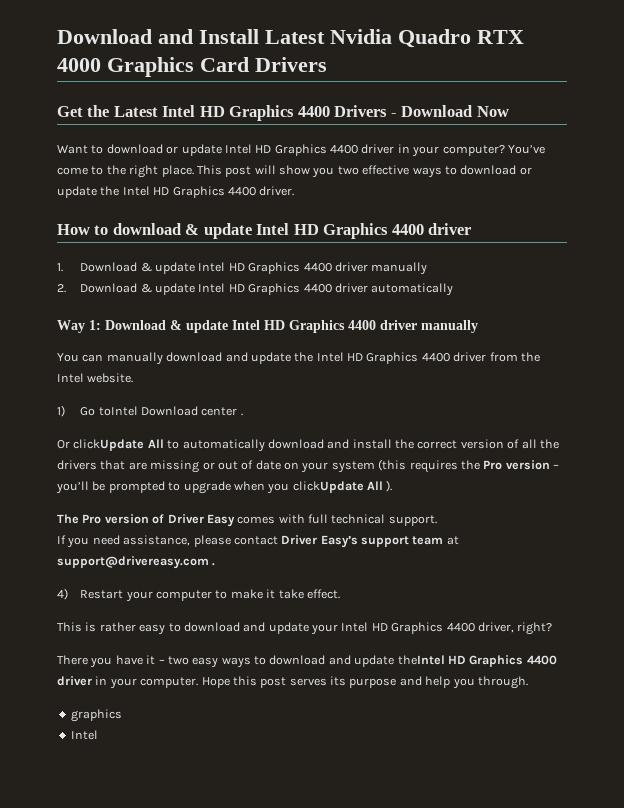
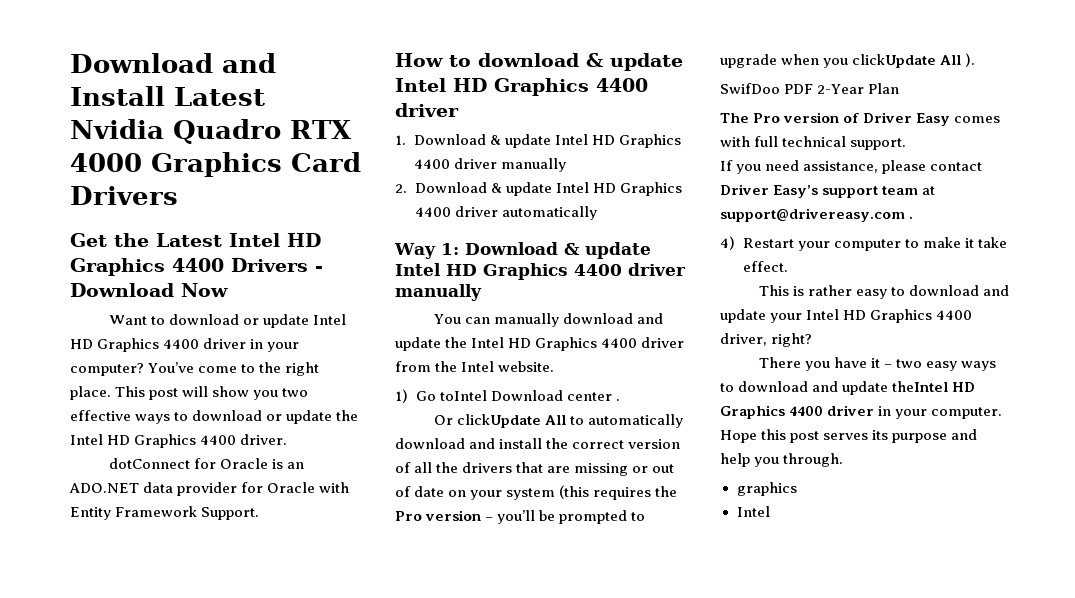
+ dotConnect for Oracle is an ADO.NET data provider for Oracle with Entity Framework Support.
+ SwifDoo PDF 2-Year Plan

